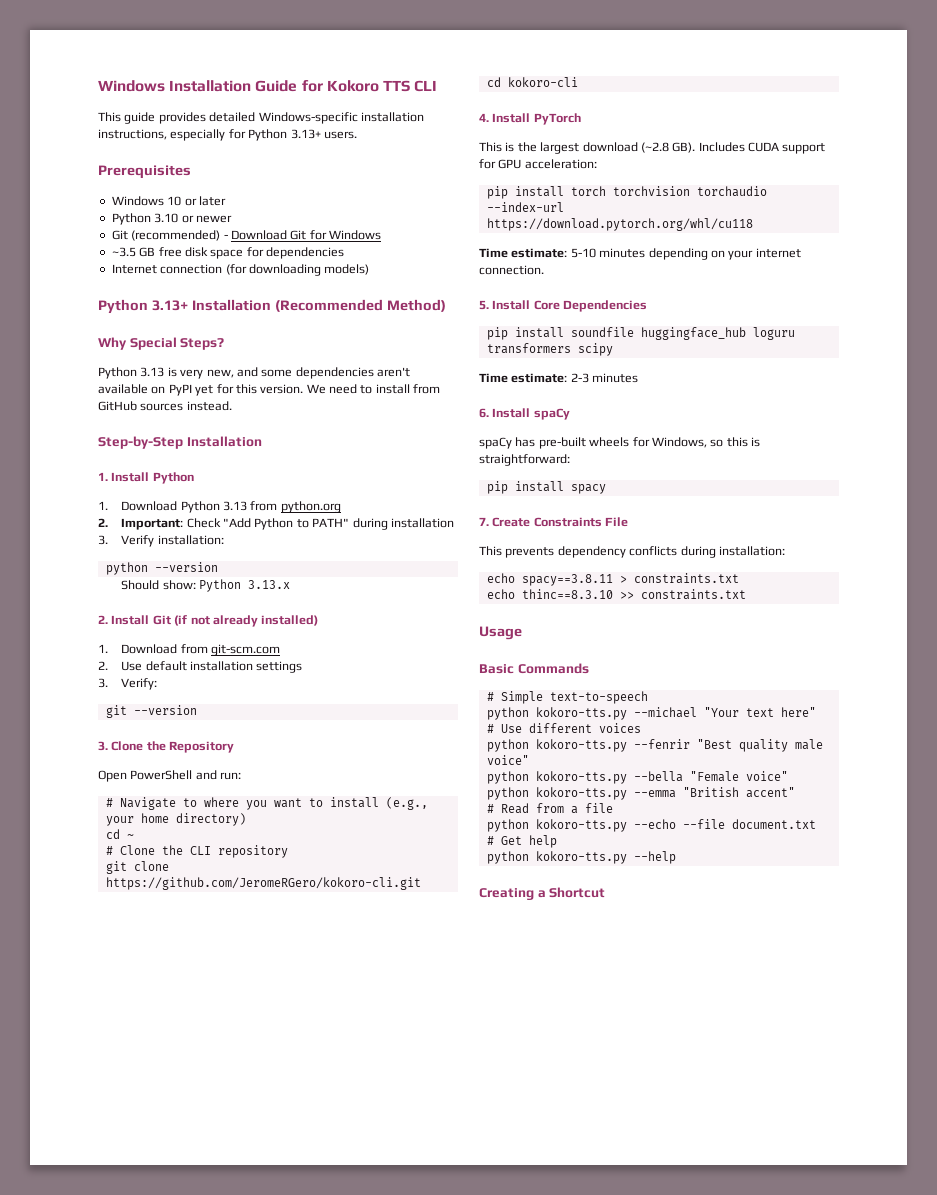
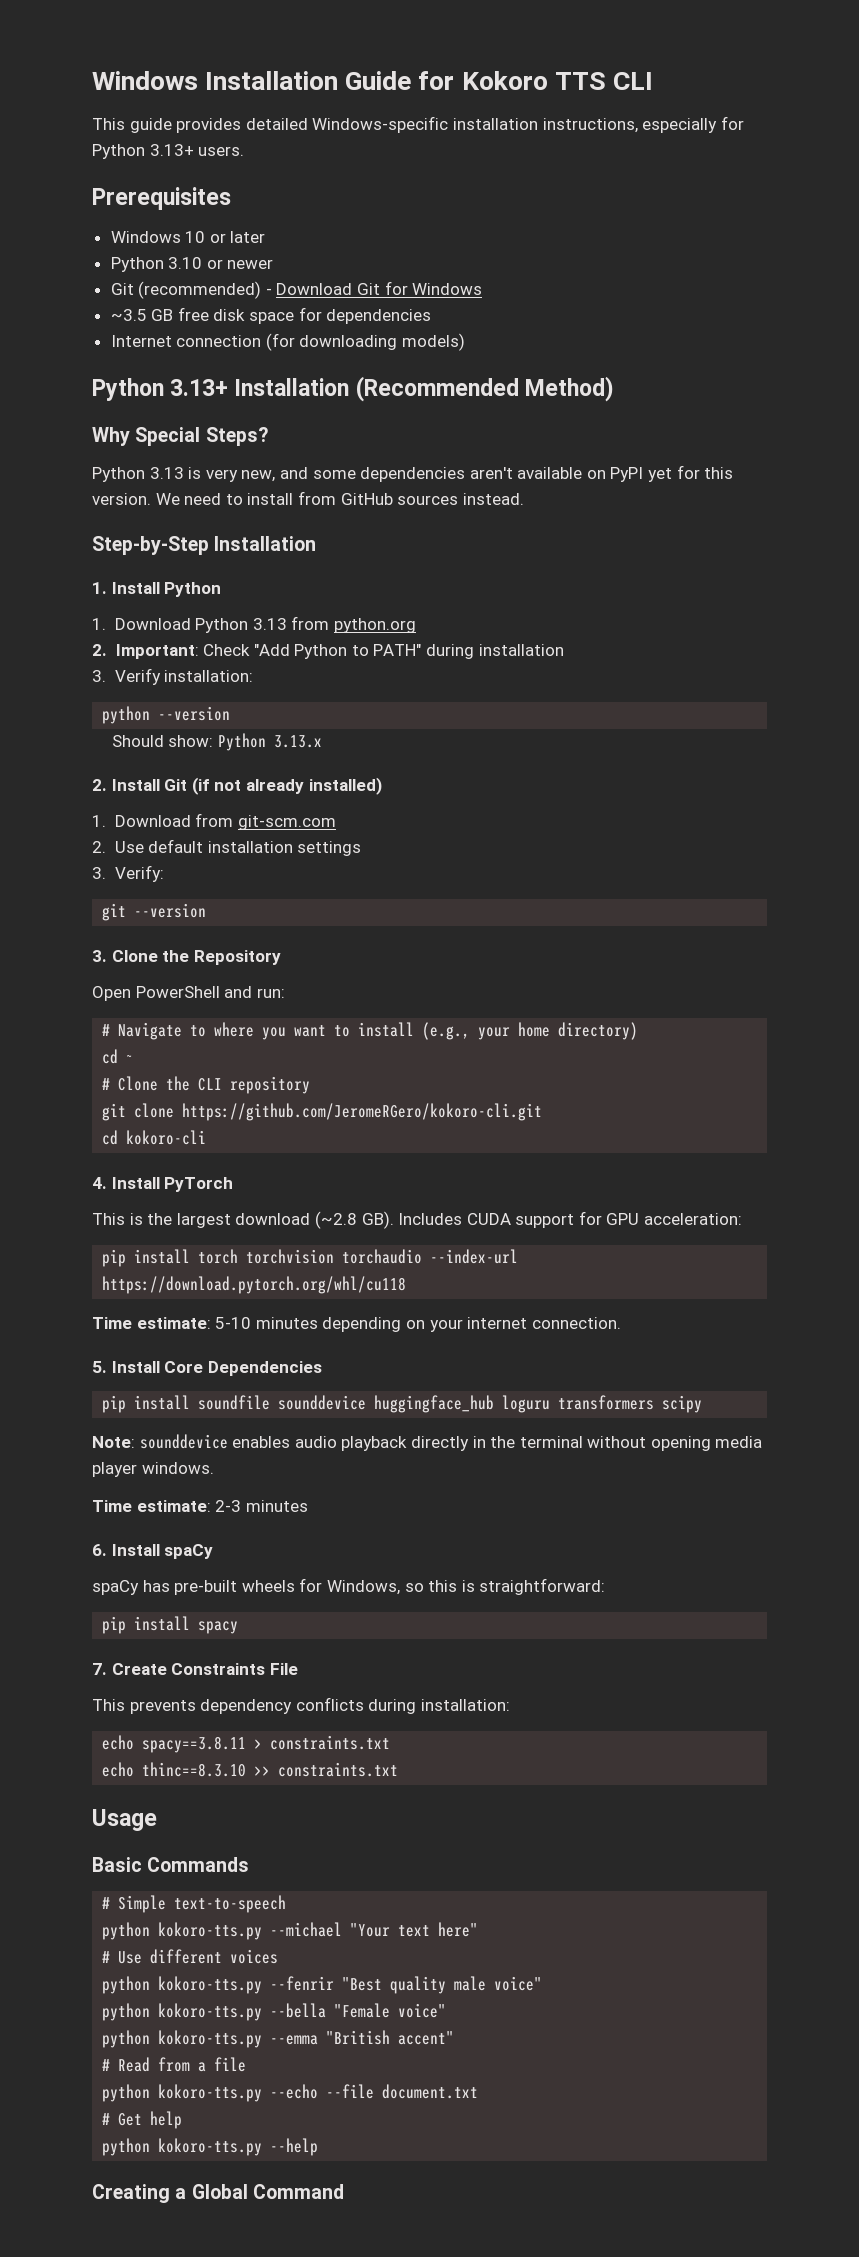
- pip install soundfile huggingface_hub loguru transformers scipy
+ pip install soundfile sounddevice huggingface_hub loguru transformers scipy
+ Note: sounddevice enables audio playback directly in the terminal without opening media player windows.
- Creating a Shortcut
+ Creating a Global Command

